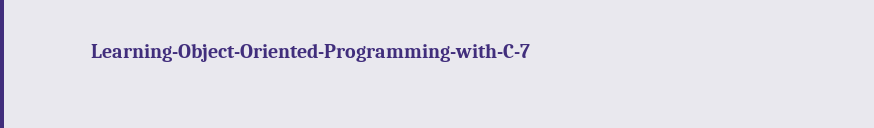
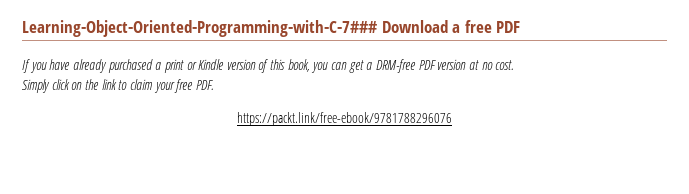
- Learning-Object-Oriented-Programming-with-C-7
+ Learning-Object-Oriented-Programming-with-C-7### Download a free PDF
+ If you have already purchased a print or Kindle version of this book, you can get a DRM-free PDF version at no cost.
+ Simply click on the link to claim your free PDF.
+ https://packt.link/free-ebook/9781788296076

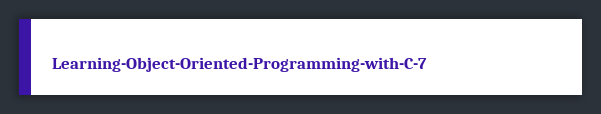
- Learning-Object-Oriented-Programming-with-C-7### Download a free PDF
- If you have already purchased a print or Kindle version of this book, you can get a DRM-free PDF version at no cost.
- Simply click on the link to claim your free PDF.
- https://packt.link/free-ebook/9781788296076
+ Learning-Object-Oriented-Programming-with-C-7

